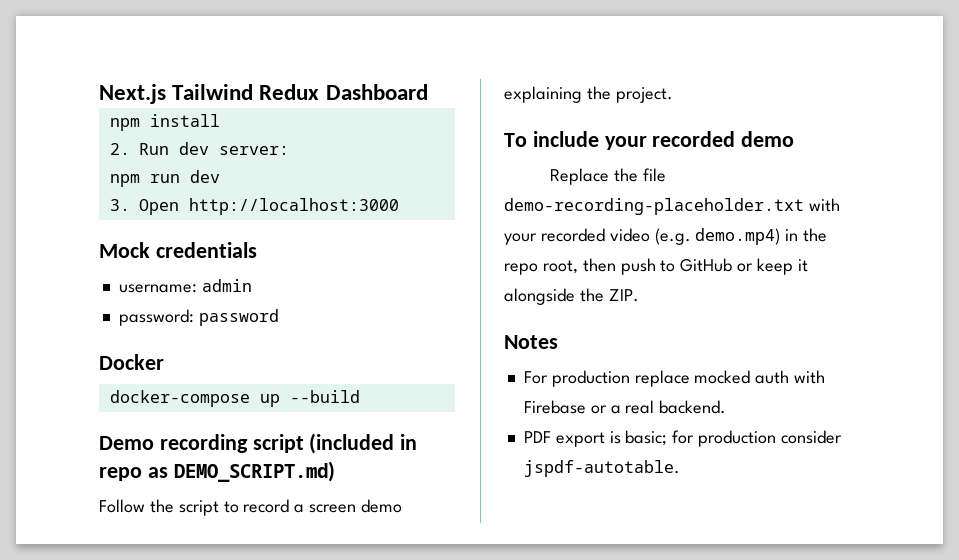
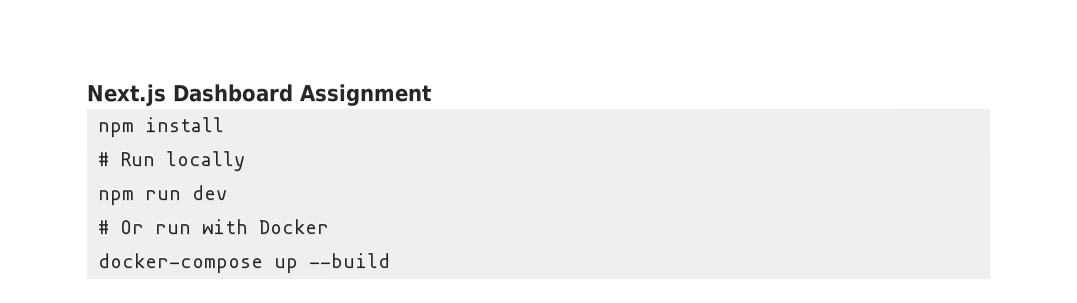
- Next.js Tailwind Redux Dashboard
+ Next.js Dashboard Assignment
- 2. Run dev server:
+ # Run locally
- 3. Open http://localhost:3000
- Mock credentials
- username: admin
- password: password
- Docker
+ # Or run with Docker
  docker-compose up --build
- Demo recording script (included in repo as DEMO_SCRIPT.md)
- Follow the script to record a screen demo explaining the project.
- To include your recorded demo
- Replace the file demo-recording-placeholder.txt with your recorded video (e.g. demo.mp4) in the repo root, then push to GitHub or keep it alongside the ZIP.
- Notes
- For production replace mocked auth with Firebase or a real backend.
- PDF export is basic; for production consider jspdf-autotable.

